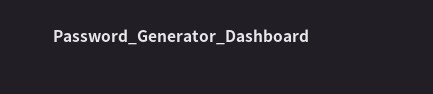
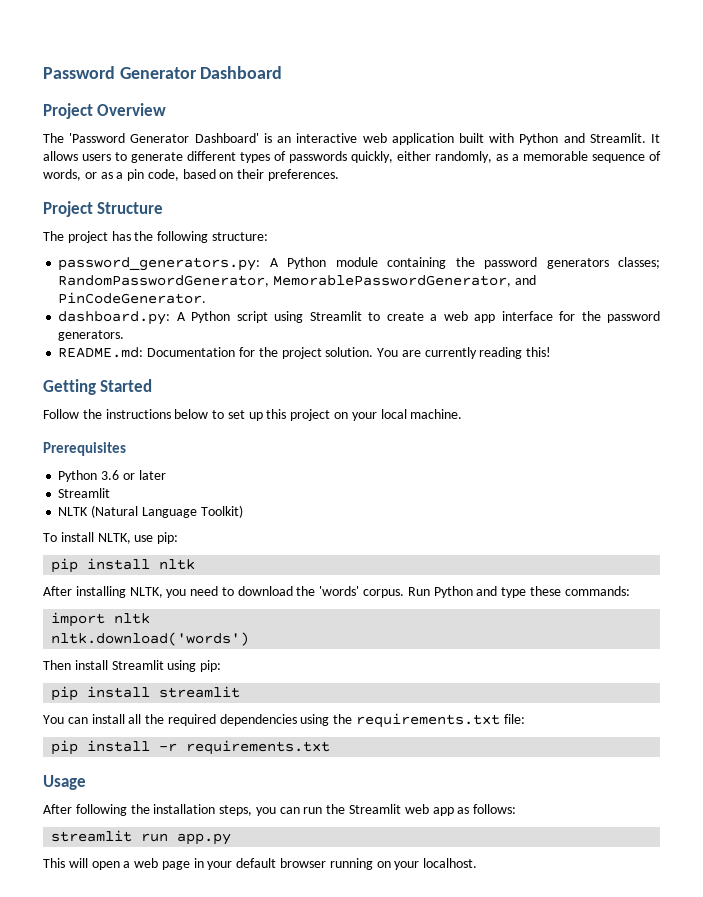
- Password_Generator_Dashboard
+ Password Generator Dashboard
+ Project Overview
+ The 'Password Generator Dashboard' is an interactive web application built with Python and Streamlit. It allows users to generate different types of passwords quickly, either randomly, as a memorable sequence of words, or as a pin code, based on their preferences.
+ Project Structure
+ The project has the following structure:
+ password_generators.py: A Python module containing the password generators classes; RandomPasswordGenerator, MemorablePasswordGenerator, and PinCodeGenerator.
+ dashboard.py: A Python script using Streamlit to create a web app interface for the password generators.
+ README.md: Documentation for the project solution. You are currently reading this!
+ Getting Started
+ Follow the instructions below to set up this project on your local machine.
+ Prerequisites
+ Python 3.6 or later
+ Streamlit
+ NLTK (Natural Language Toolkit)
+ To install NLTK, use pip:
+ pip install nltk
+ After installing NLTK, you need to download the 'words' corpus. Run Python and type these commands:
+ import nltk
+ nltk.download('words')
+ Then install Streamlit using pip:
+ pip install streamlit
+ You can install all the required dependencies using the requirements.txt file:
+ pip install -r requirements.txt
+ Usage
+ After following the installation steps, you can run the Streamlit web app as follows:
+ streamlit run app.py
+ This will open a web page in your default browser running on your localhost.

